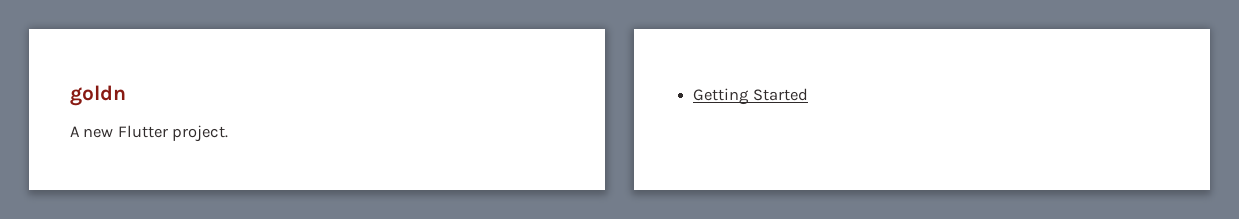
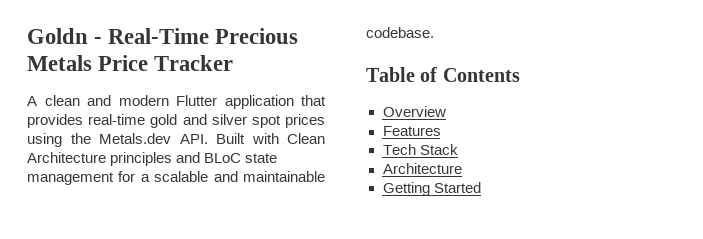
- goldn
- A new Flutter project.
+ Goldn - Real-Time Precious Metals Price Tracker
+ A clean and modern Flutter application that provides real-time gold and silver spot prices using the Metals.dev API. Built with Clean Architecture principles and BLoC state management for a scalable and maintainable codebase.
+ Table of Contents
+ Overview
+ Features
+ Tech Stack
+ Architecture

